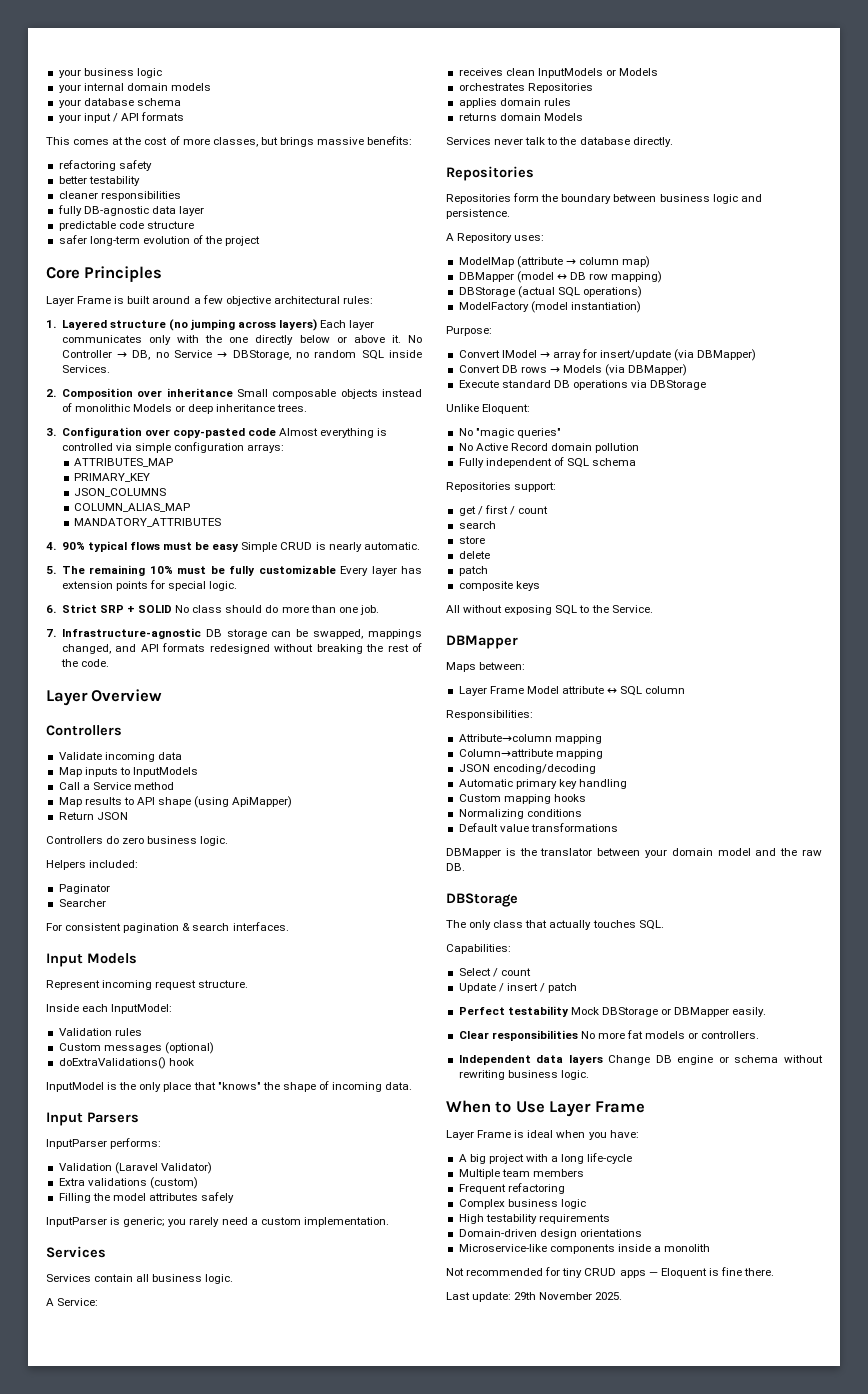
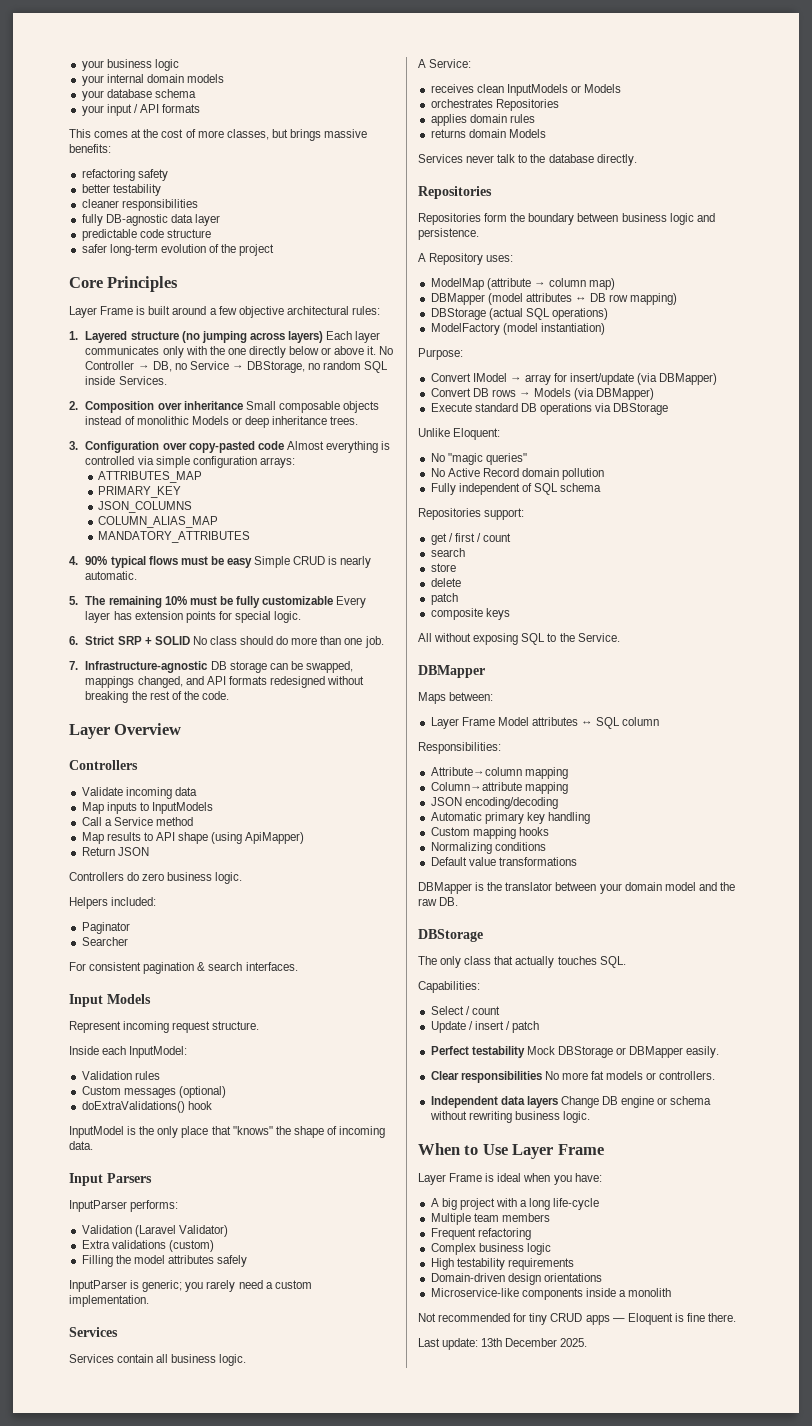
- DBMapper (model ↔ DB row mapping)
+ DBMapper (model attributes ↔ DB row mapping)
- Layer Frame Model attribute ↔ SQL column
+ Layer Frame Model attributes ↔ SQL column
- Last update: 29th November 2025.
+ Last update: 13th December 2025.

